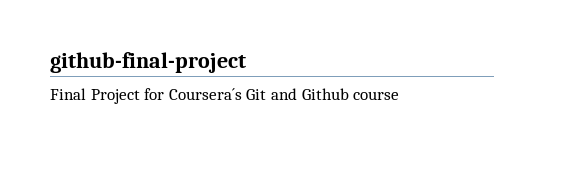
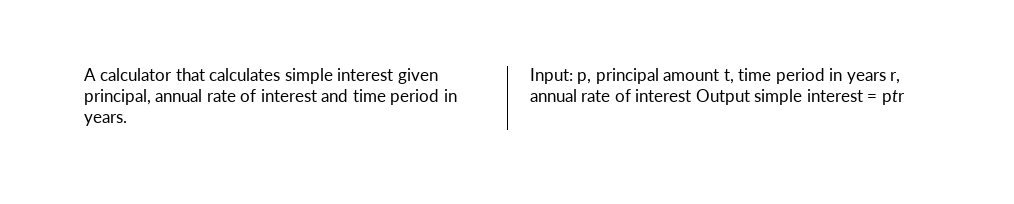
- github-final-project
- Final Project for Coursera´s Git and Github course
+ A calculator that calculates simple interest given principal, annual rate of interest and time period in years.
+ Input: p, principal amount t, time period in years r, annual rate of interest Output simple interest = ptr

